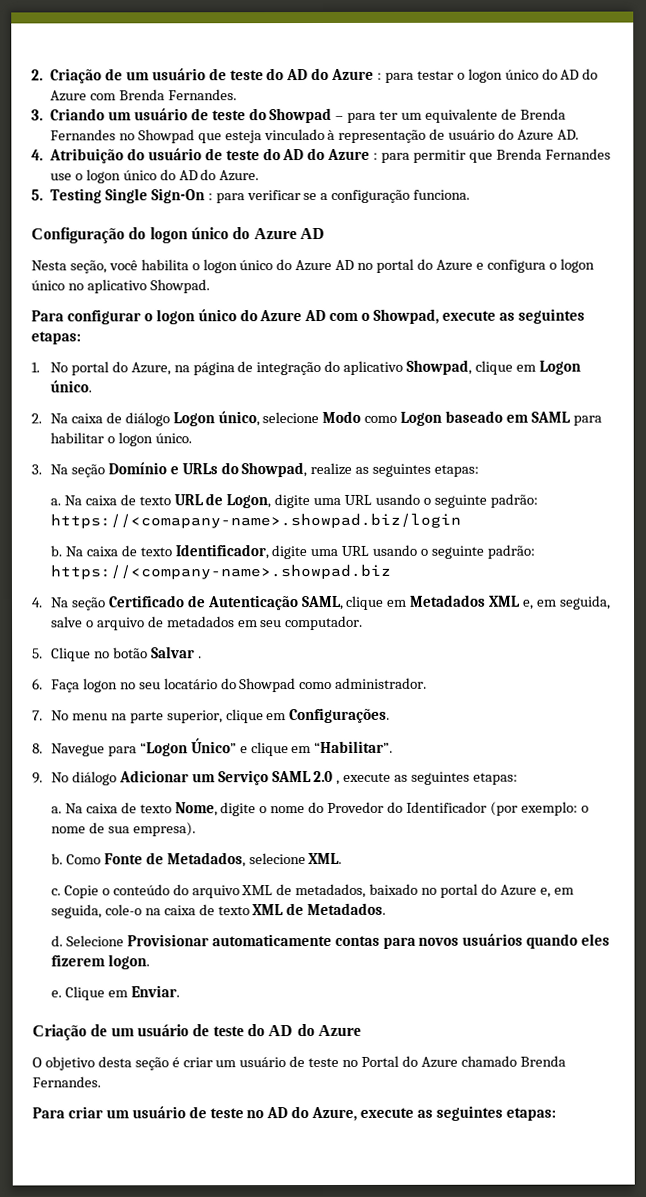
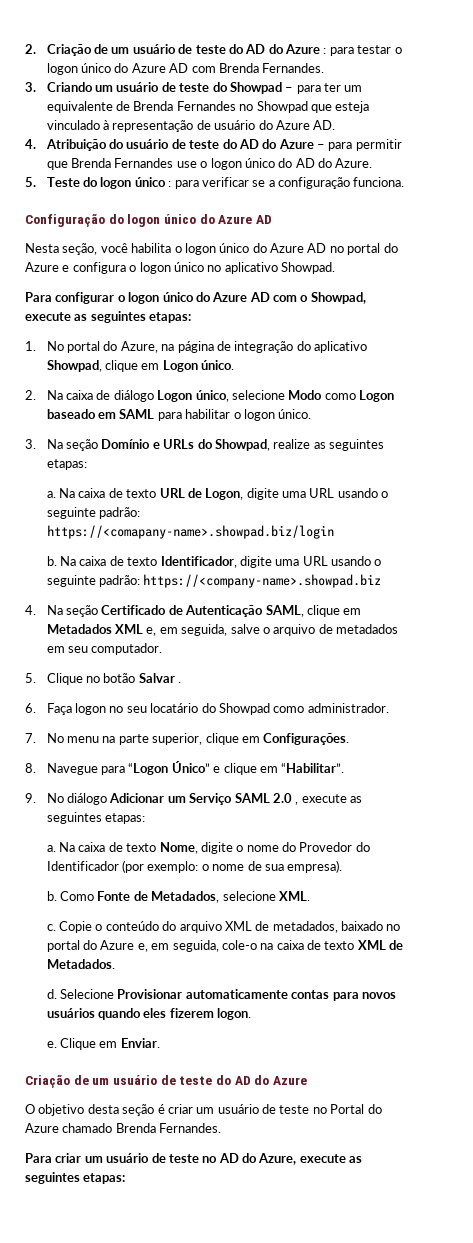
- 2. Criação de um usuário de teste do AD do Azure : para testar o logon único do AD do Azure com Brenda Fernandes.
+ 2. Criação de um usuário de teste do AD do Azure : para testar o logon único do Azure AD com Brenda Fernandes.
- 4. Atribuição do usuário de teste do AD do Azure : para permitir que Brenda Fernandes use o logon único do AD do Azure.
+ 4. Atribuição do usuário de teste do AD do Azure – para permitir que Brenda Fernandes use o logon único do AD do Azure.
- 5. Testing Single Sign-On : para verificar se a configuração funciona.
+ 5. Teste do logon único : para verificar se a configuração funciona.

